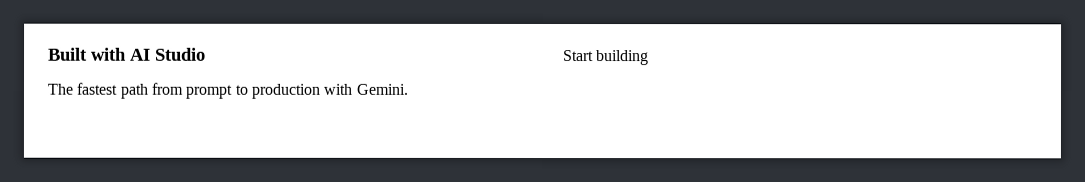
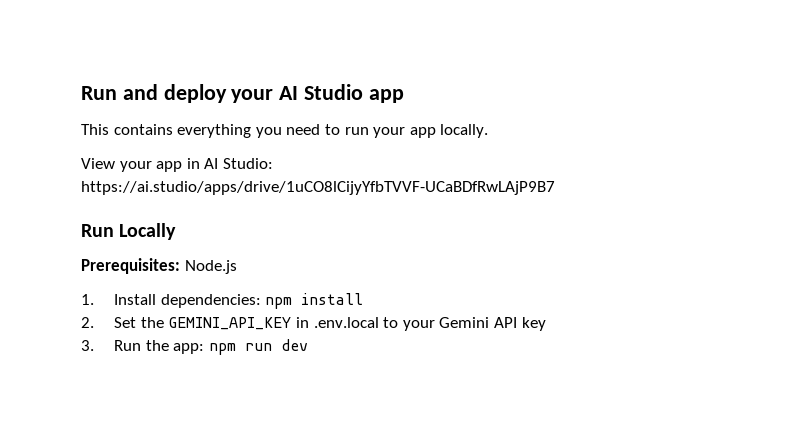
- Built with AI Studio
- The fastest path from prompt to production with Gemini.
- Start building
+ Run and deploy your AI Studio app
+ This contains everything you need to run your app locally.
+ View your app in AI Studio: https://ai.studio/apps/drive/1uCO8lCijyYfbTVVF-UCaBDfRwLAjP9B7
+ Run Locally
+ Prerequisites: Node.js
+ 1. Install dependencies: npm install
+ 2. Set the GEMINI_API_KEY in .env.local to your Gemini API key
+ 3. Run the app: npm run dev

